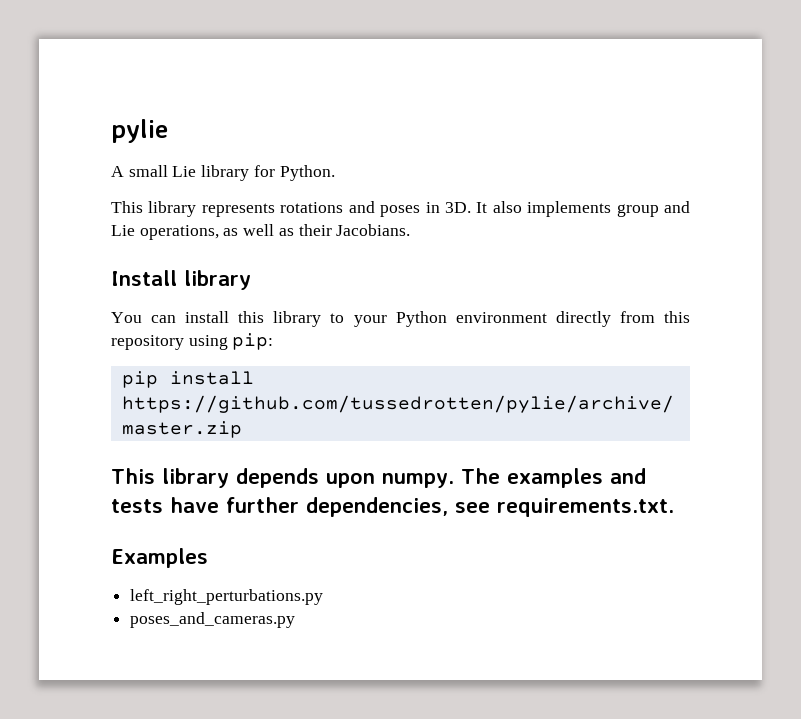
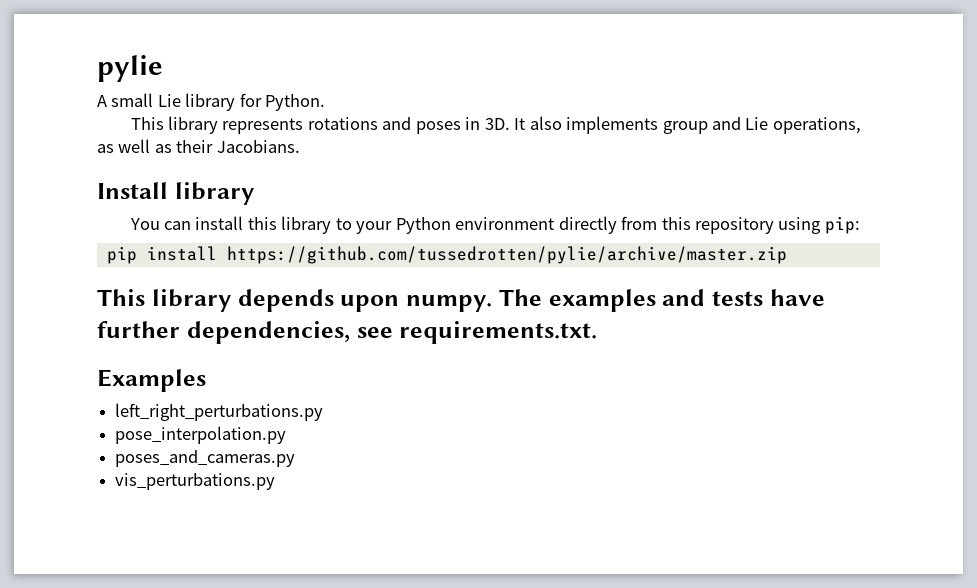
+ pose_interpolation.py
+ vis_perturbations.py

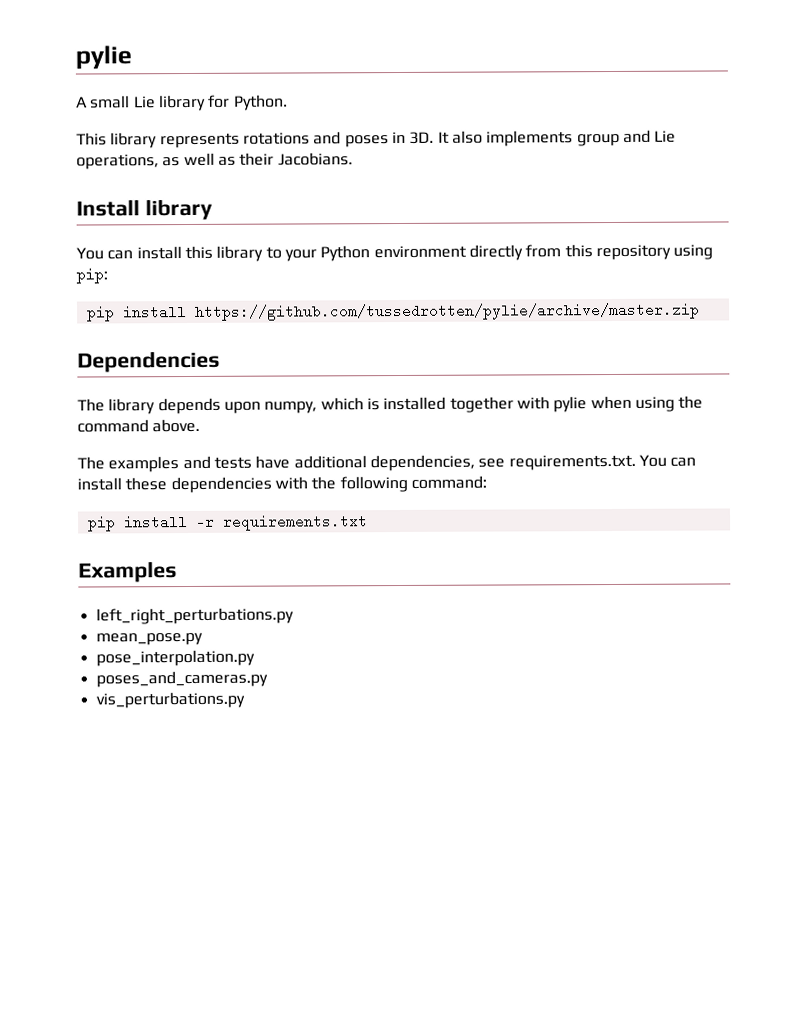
- This library depends upon numpy. The examples and tests have further dependencies, see requirements.txt.
+ Dependencies
+ The library depends upon numpy, which is installed together with pylie when using the command above.
+ The examples and tests have additional dependencies, see requirements.txt. You can install these dependencies with the following command:
+ pip install -r requirements.txt
+ mean_pose.py

